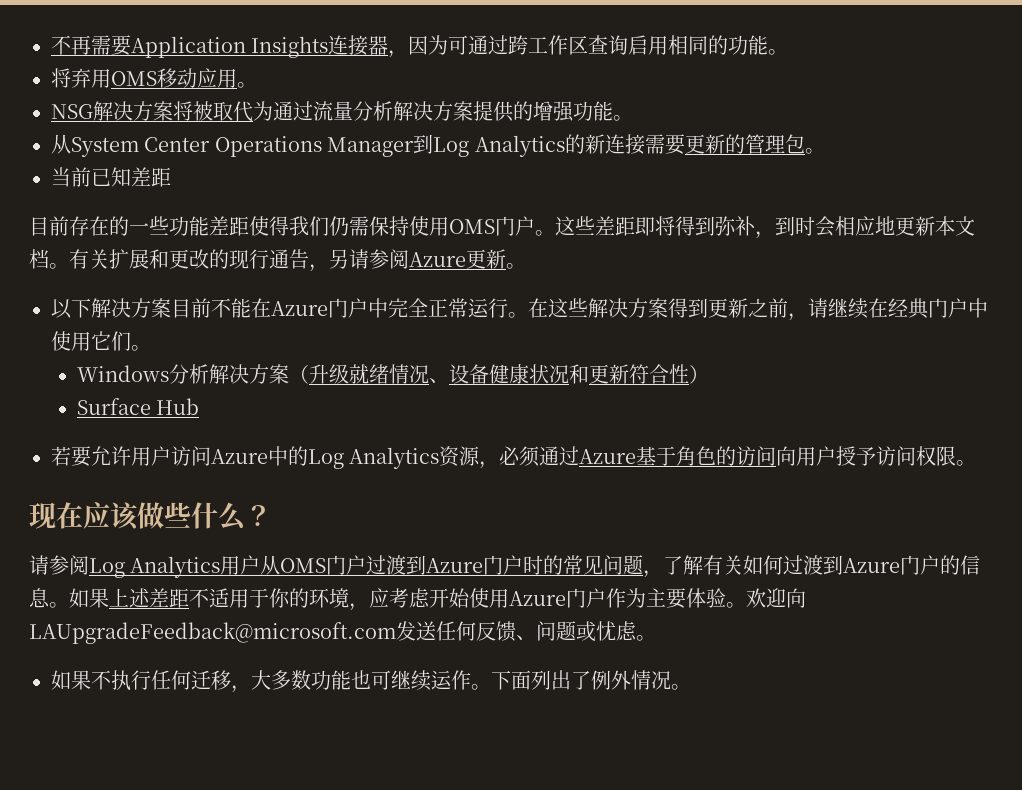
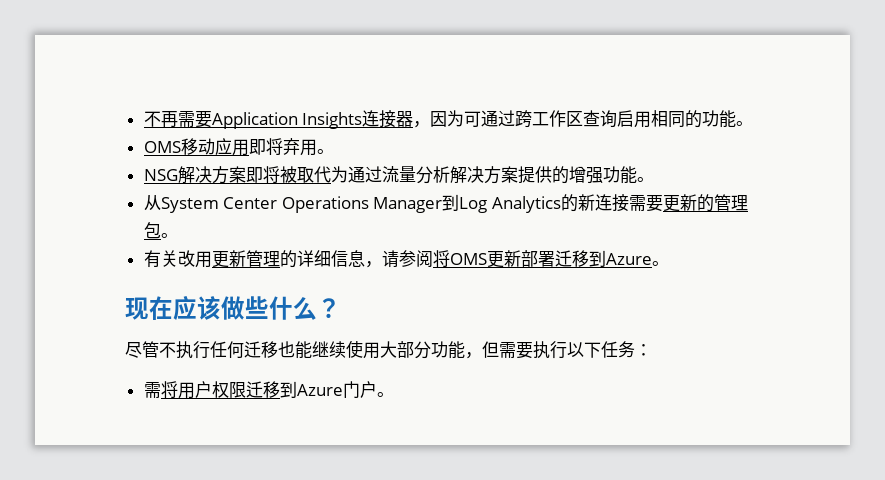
- 将弃用OMS移动应用。
+ OMS移动应用即将弃用。
- NSG解决方案将被取代为通过流量分析解决方案提供的增强功能。
+ NSG解决方案即将被取代为通过流量分析解决方案提供的增强功能。
- 当前已知差距
- 目前存在的一些功能差距使得我们仍需保持使用OMS门户。这些差距即将得到弥补，到时会相应地更新本文档。有关扩展和更改的现行通告，另请参阅Azure更新。
- 以下解决方案目前不能在Azure门户中完全正常运行。在这些解决方案得到更新之前，请继续在经典门户中使用它们。
- Windows分析解决方案（升级就绪情况、设备健康状况和更新符合性）
- Surface Hub
- 若要允许用户访问Azure中的Log Analytics资源，必须通过Azure基于角色的访问向用户授予访问权限。
+ 有关改用更新管理的详细信息，请参阅将OMS更新部署迁移到Azure。
- 请参阅Log Analytics用户从OMS门户过渡到Azure门户时的常见问题，了解有关如何过渡到Azure门户的信息。如果上述差距不适用于你的环境，应考虑开始使用Azure门户作为主要体验。欢迎向LAUpgradeFeedback@microsoft.com发送任何反馈、问题或忧虑。
- 如果不执行任何迁移，大多数功能也可继续运作。下面列出了例外情况。
+ 尽管不执行任何迁移也能继续使用大部分功能，但需要执行以下任务：
+ 需将用户权限迁移到Azure门户。

